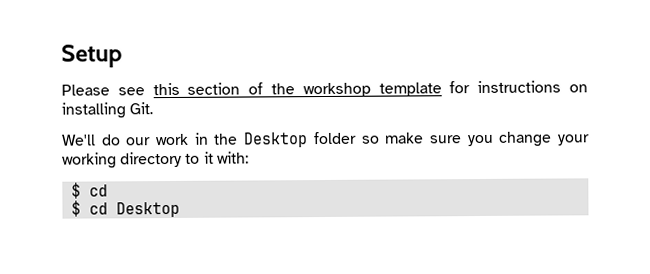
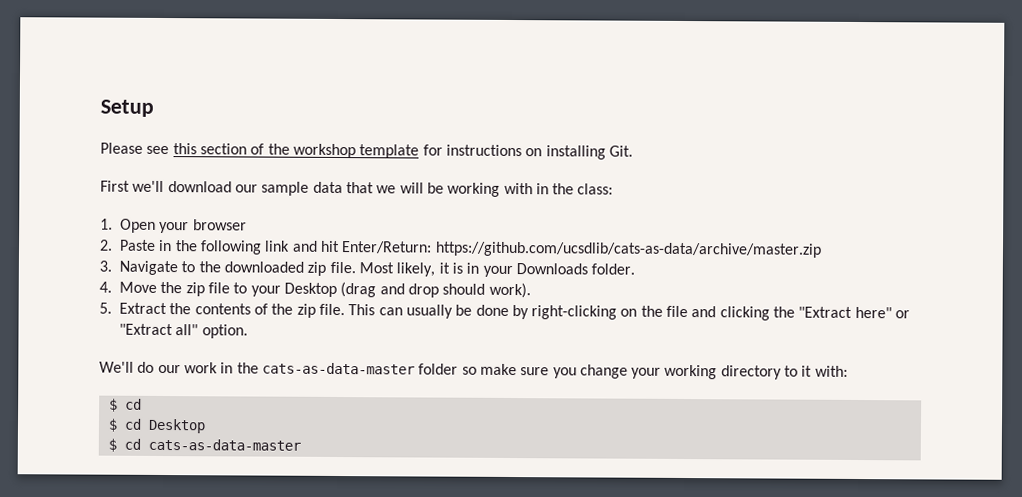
+ First we'll download our sample data that we will be working with in the class:
+ 1. Open your browser
+ 2. Paste in the following link and hit Enter/Return: https://github.com/ucsdlib/cats-as-data/archive/master.zip
+ 3. Navigate to the downloaded zip file. Most likely, it is in your Downloads folder.
+ 4. Move the zip file to your Desktop (drag and drop should work).
+ 5. Extract the contents of the zip file. This can usually be done by right-clicking on the file and clicking the "Extract here" or "Extract all" option.
- We'll do our work in the Desktop folder so make sure you change your working directory to it with:
+ We'll do our work in the cats-as-data-master folder so make sure you change your working directory to it with:
+ $ cd cats-as-data-master

